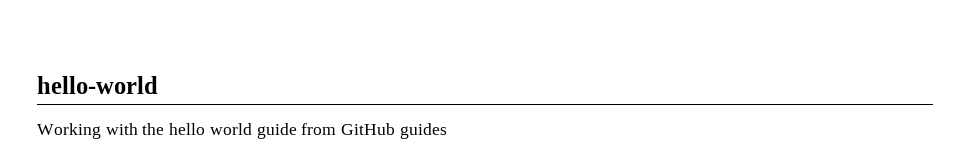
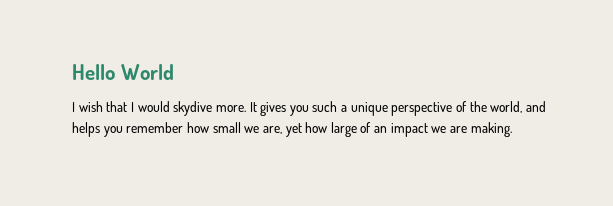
- hello-world
- Working with the hello world guide from GitHub guides
+ Hello World
+ I wish that I would skydive more. It gives you such a unique perspective of the world, and helps you remember how small we are, yet how large of an impact we are making.

